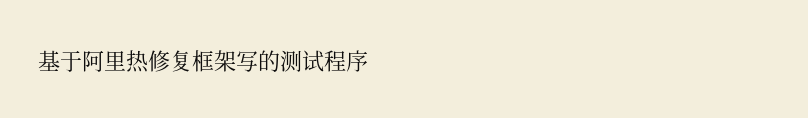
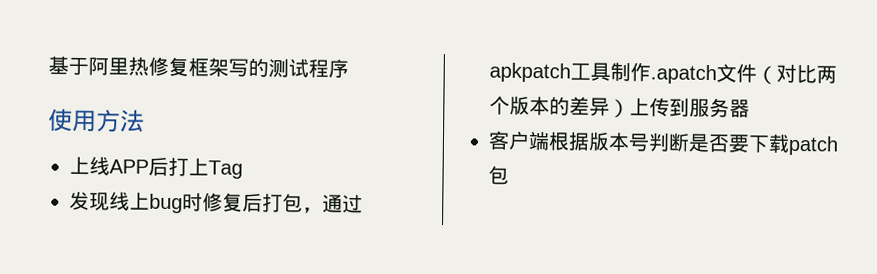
+ 使用方法
+ 上线APP后打上Tag
+ 发现线上bug时修复后打包，通过apkpatch工具制作.apatch文件（对比两个版本的差异）上传到服务器
+ 客户端根据版本号判断是否要下载patch包

